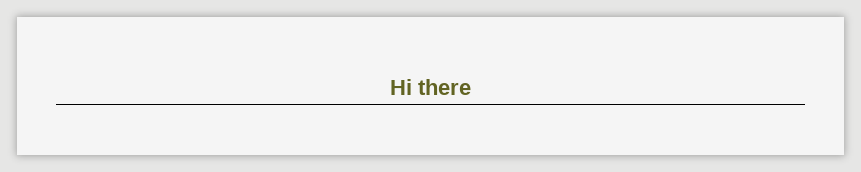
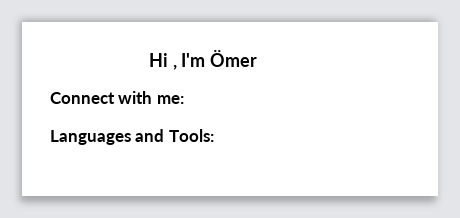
- Hi there
+ Hi , I'm Ömer
+ Connect with me:
+ Languages and Tools:

